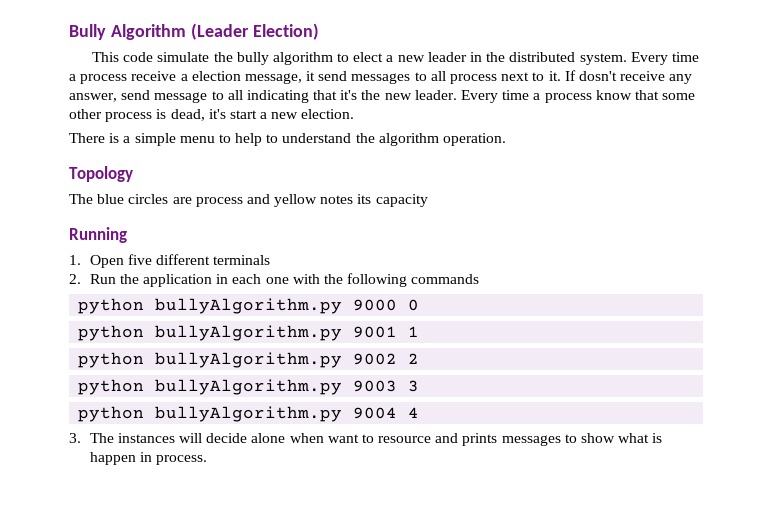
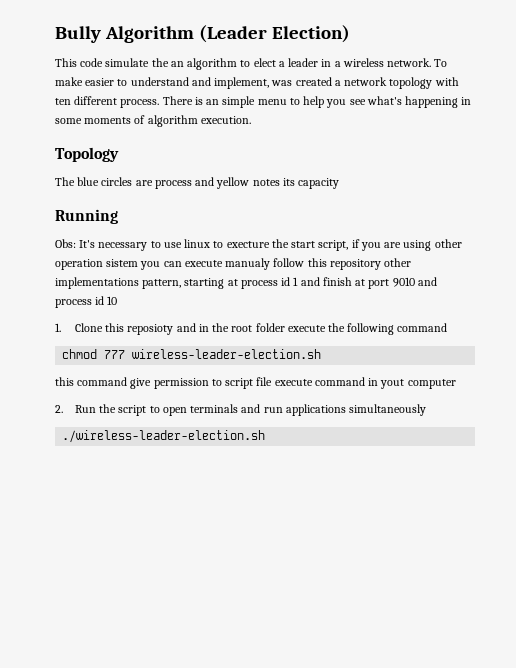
- This code simulate the bully algorithm to elect a new leader in the distributed system. Every time a process receive a election message, it send messages to all process next to it. If dosn't receive any answer, send message to all indicating that it's the new leader. Every time a process know that some other process is dead, it's start a new election.
- There is a simple menu to help to understand the algorithm operation.
+ This code simulate the an algorithm to elect a leader in a wireless network. To make easier to understand and implement, was created a network topology with ten different process. There is an simple menu to help you see what's happening in some moments of algorithm execution.
- 1. Open five different terminals
- 2. Run the application in each one with the following commands
- python bullyAlgorithm.py 9000 0
- python bullyAlgorithm.py 9001 1
- python bullyAlgorithm.py 9002 2
- python bullyAlgorithm.py 9003 3
- python bullyAlgorithm.py 9004 4
- 3. The instances will decide alone when want to resource and prints messages to show what is happen in process.
+ Obs: It's necessary to use linux to execture the start script, if you are using other operation sistem you can execute manualy follow this repository other implementations pattern, starting at process id 1 and finish at port 9010 and process id 10
+ 1. Clone this reposioty and in the root folder execute the following command
+ chmod 777 wireless-leader-election.sh
+ this command give permission to script file execute command in yout computer
+ 2. Run the script to open terminals and run applications simultaneously
+ ./wireless-leader-election.sh

